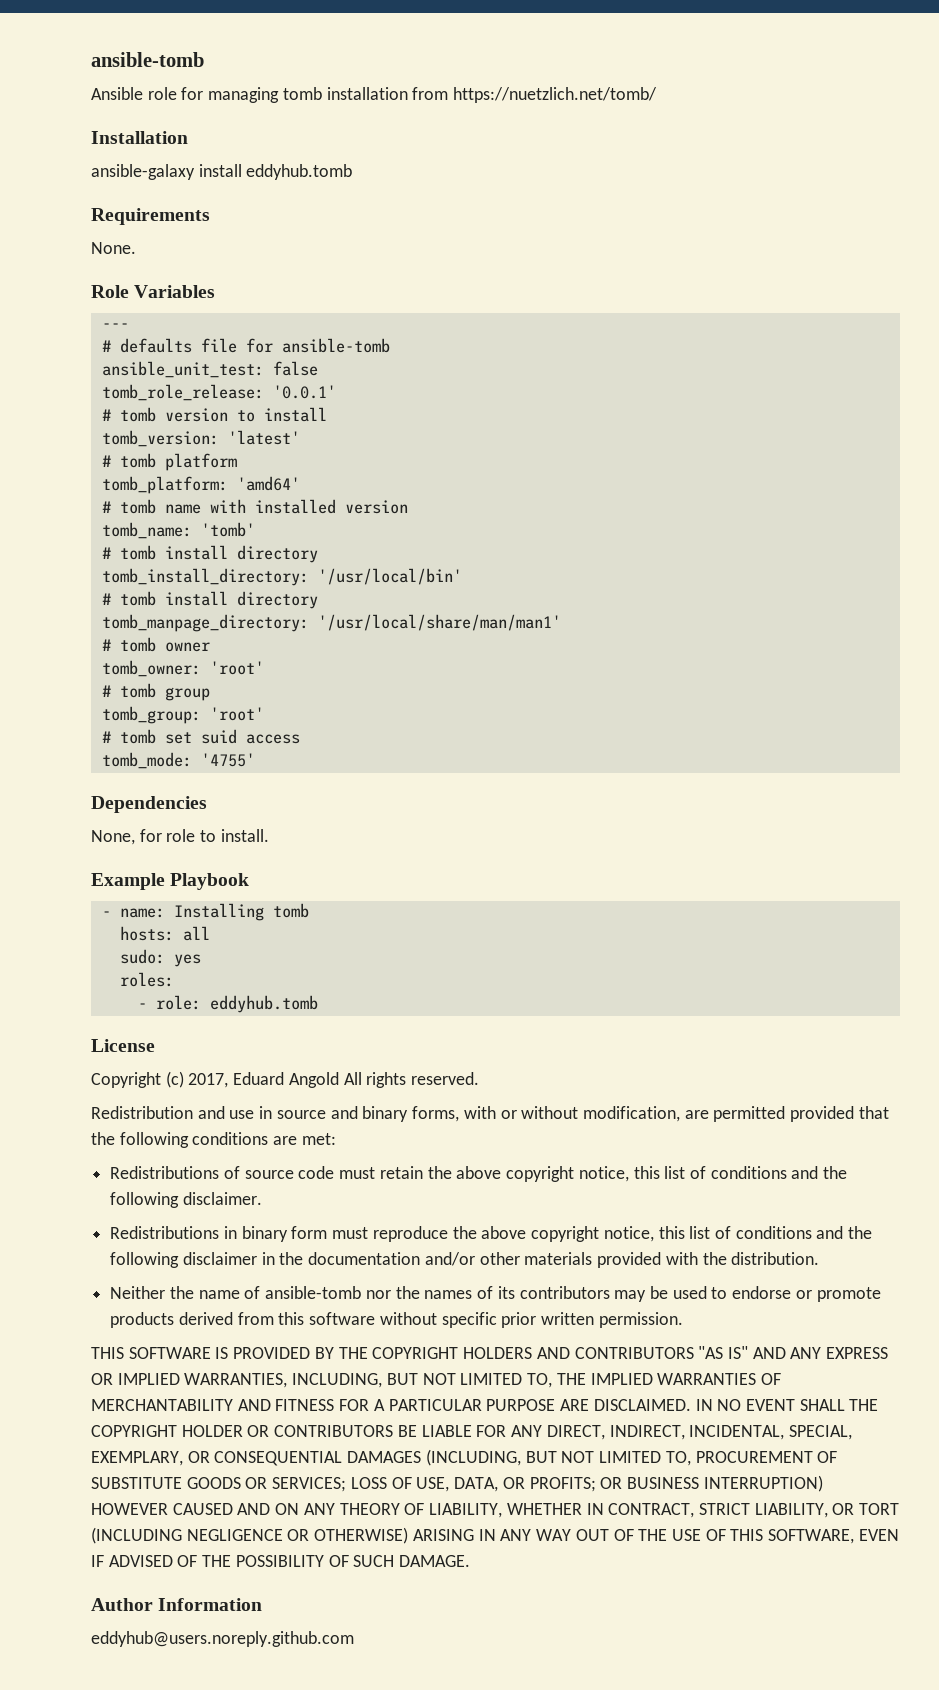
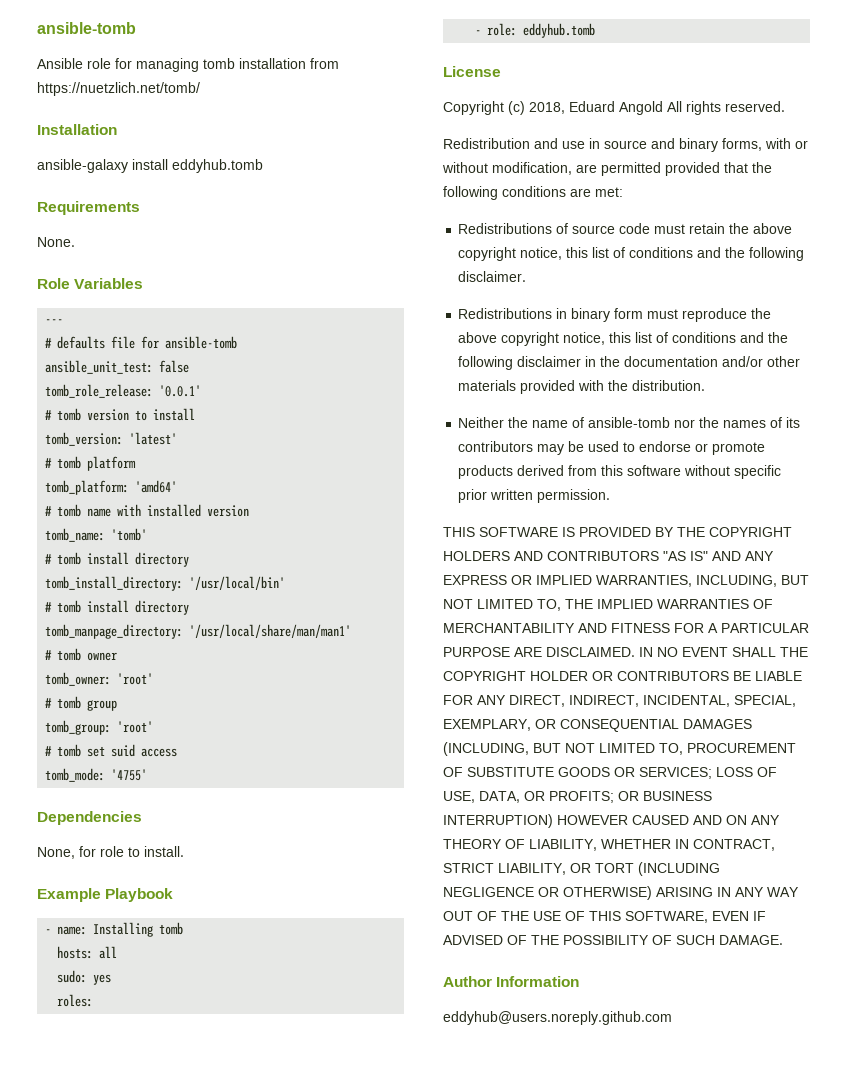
- Copyright (c) 2017, Eduard Angold All rights reserved.
+ Copyright (c) 2018, Eduard Angold All rights reserved.

